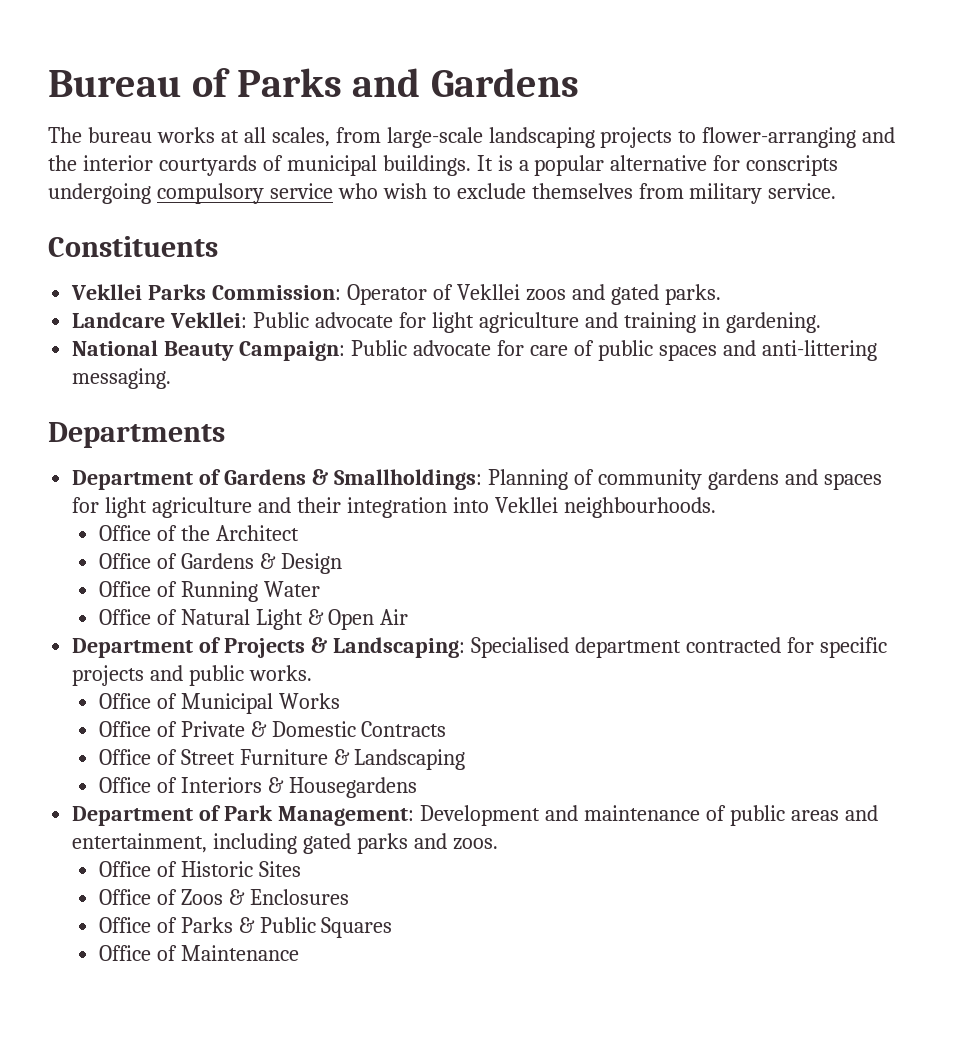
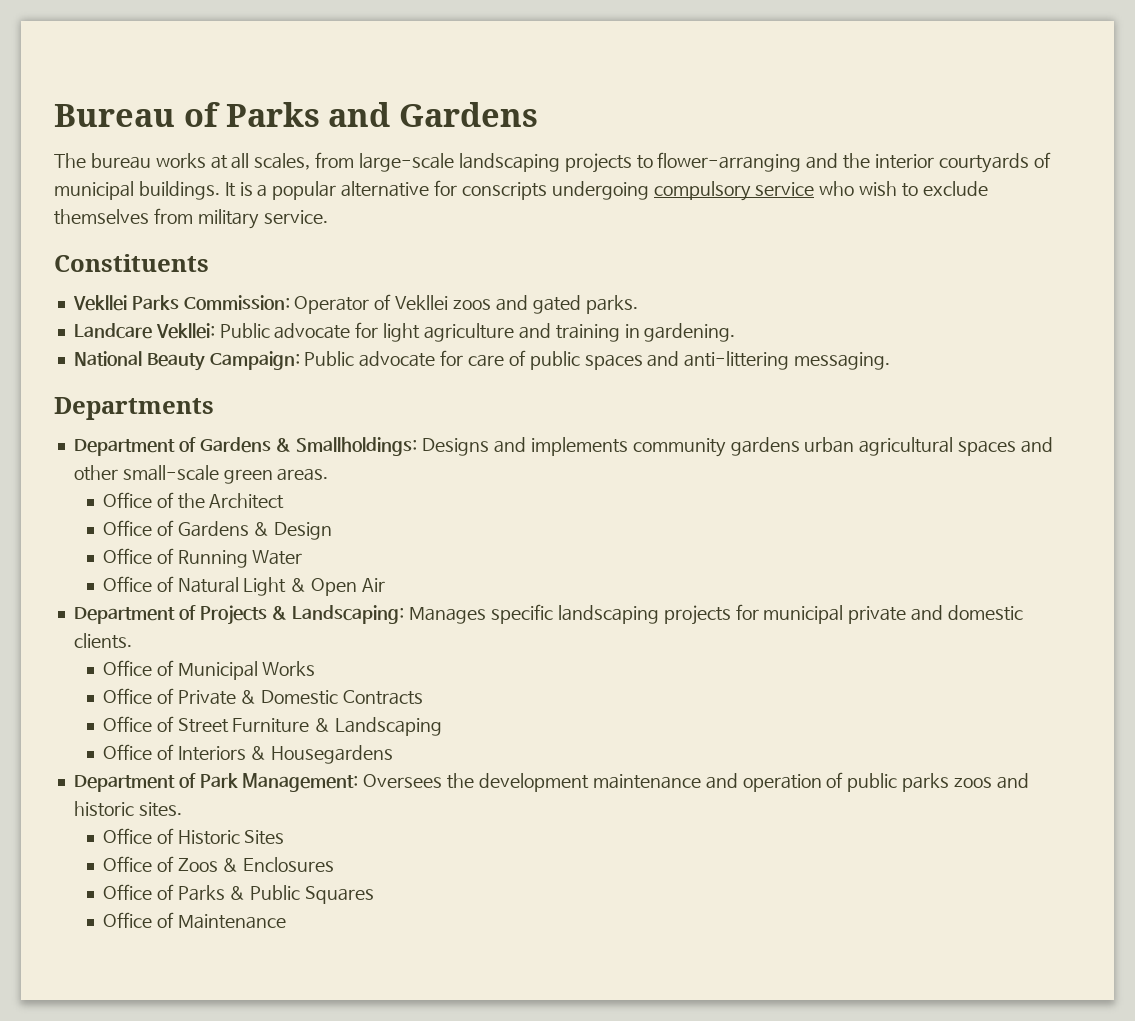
- Department of Gardens & Smallholdings: Planning of community gardens and spaces for light agriculture and their integration into Vekllei neighbourhoods.
+ Department of Gardens & Smallholdings: Designs and implements community gardens urban agricultural spaces and other small-scale green areas.
- Department of Projects & Landscaping: Specialised department contracted for specific projects and public works.
+ Department of Projects & Landscaping: Manages specific landscaping projects for municipal private and domestic clients.
- Department of Park Management: Development and maintenance of public areas and entertainment, including gated parks and zoos.
+ Department of Park Management: Oversees the development maintenance and operation of public parks zoos and historic sites.

